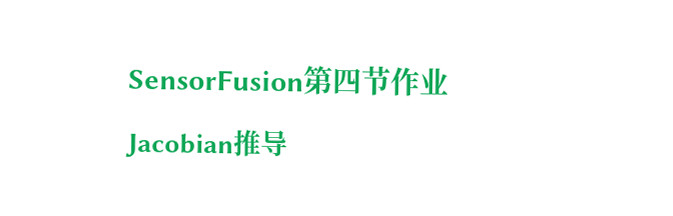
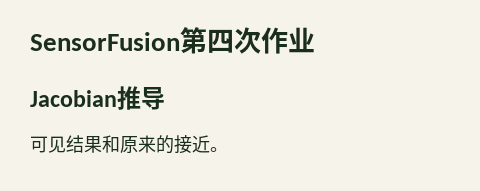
- SensorFusion第四节作业
+ SensorFusion第四次作业
+ 可见结果和原来的接近。

